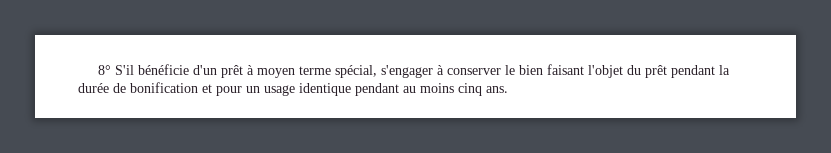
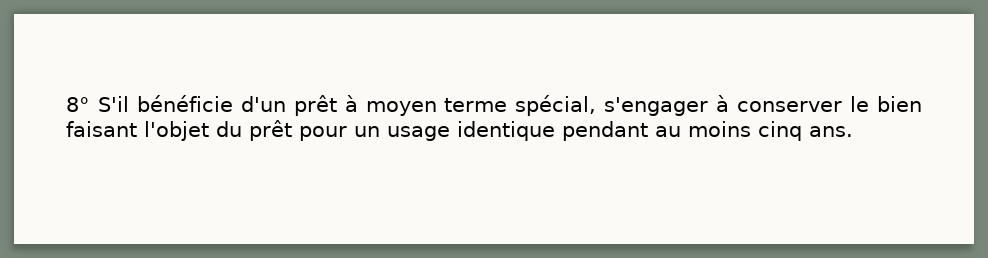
- 8° S'il bénéficie d'un prêt à moyen terme spécial, s'engager à conserver le bien faisant l'objet du prêt pendant la durée de bonification et pour un usage identique pendant au moins cinq ans.
+ 8° S'il bénéficie d'un prêt à moyen terme spécial, s'engager à conserver le bien faisant l'objet du prêt pour un usage identique pendant au moins cinq ans.

